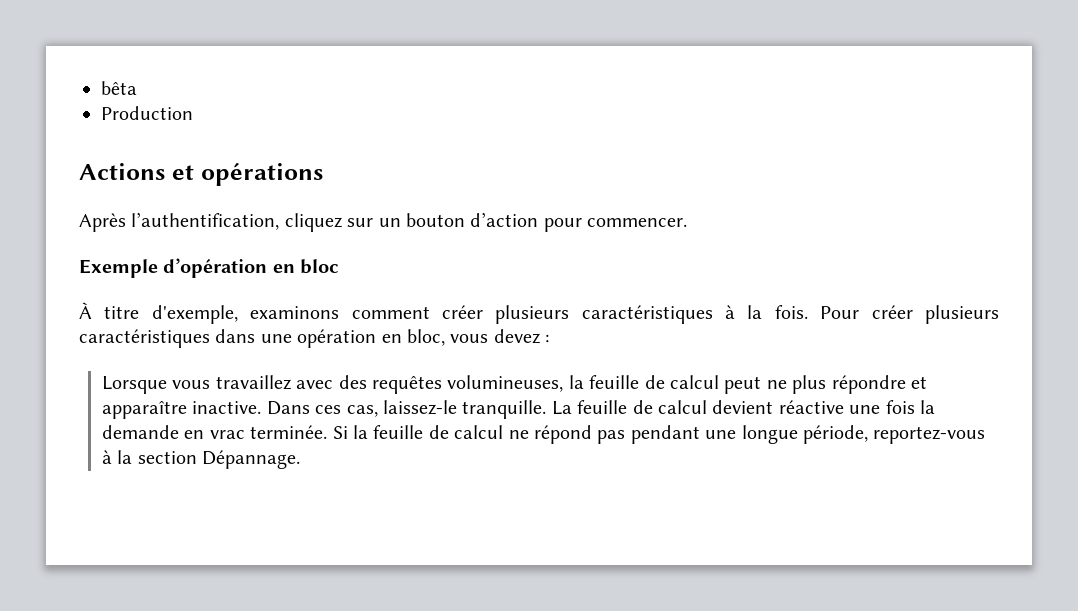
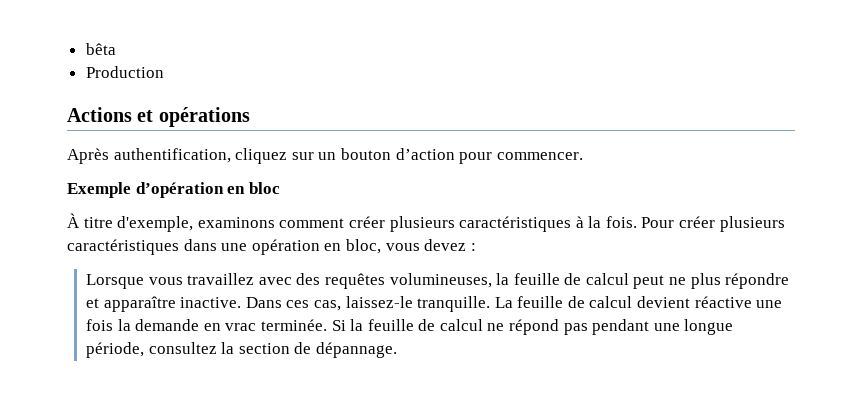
- Après l’authentification, cliquez sur un bouton d’action pour commencer.
+ Après authentification, cliquez sur un bouton d’action pour commencer.
- Si la feuille de calcul ne répond pas pendant une longue période, reportez-vous à la section Dépannage.
+ Si la feuille de calcul ne répond pas pendant une longue période, consultez la section de dépannage.

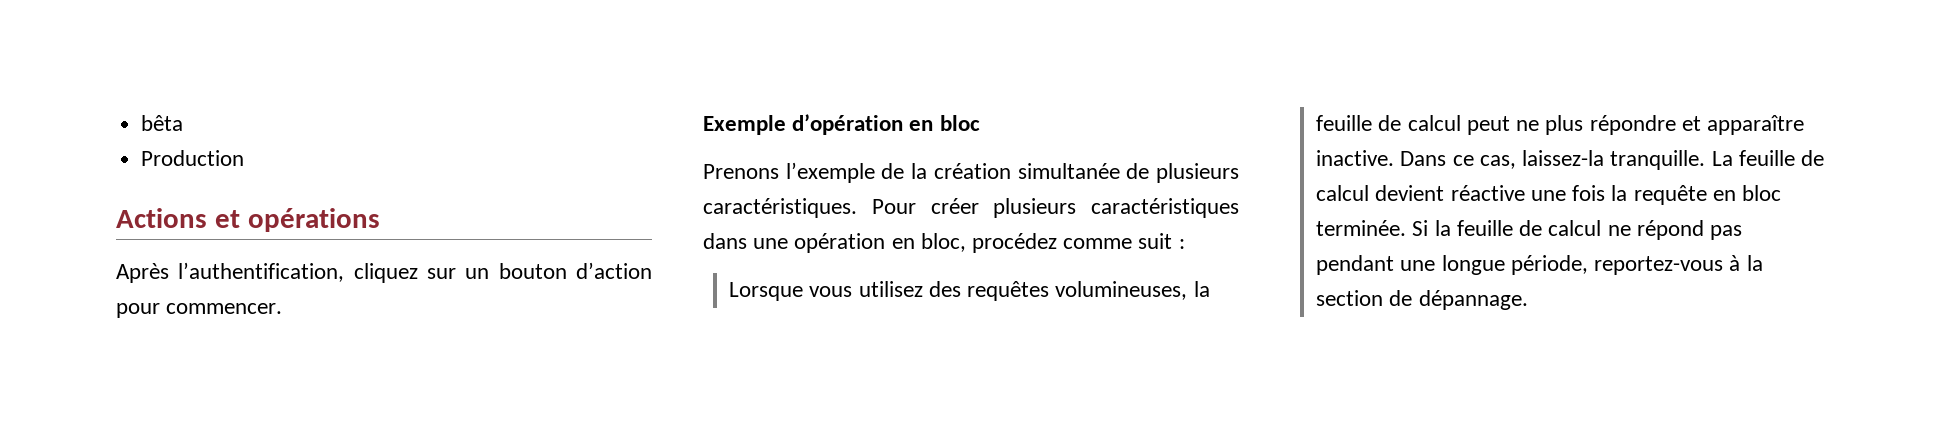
- Après authentification, cliquez sur un bouton d’action pour commencer.
+ Après l’authentification, cliquez sur un bouton d’action pour commencer.
- À titre d'exemple, examinons comment créer plusieurs caractéristiques à la fois.
+ Prenons l’exemple de la création simultanée de plusieurs caractéristiques.
- Pour créer plusieurs caractéristiques dans une opération en bloc, vous devez :
+ Pour créer plusieurs caractéristiques dans une opération en bloc, procédez comme suit :
- Lorsque vous travaillez avec des requêtes volumineuses, la feuille de calcul peut ne plus répondre et apparaître inactive.
+ Lorsque vous utilisez des requêtes volumineuses, la feuille de calcul peut ne plus répondre et apparaître inactive.
- Dans ces cas, laissez-le tranquille.
+ Dans ce cas, laissez-la tranquille.
- La feuille de calcul devient réactive une fois la demande en vrac terminée.
+ La feuille de calcul devient réactive une fois la requête en bloc terminée.
- Si la feuille de calcul ne répond pas pendant une longue période, consultez la section de dépannage.
+ Si la feuille de calcul ne répond pas pendant une longue période, reportez-vous à la section de dépannage.

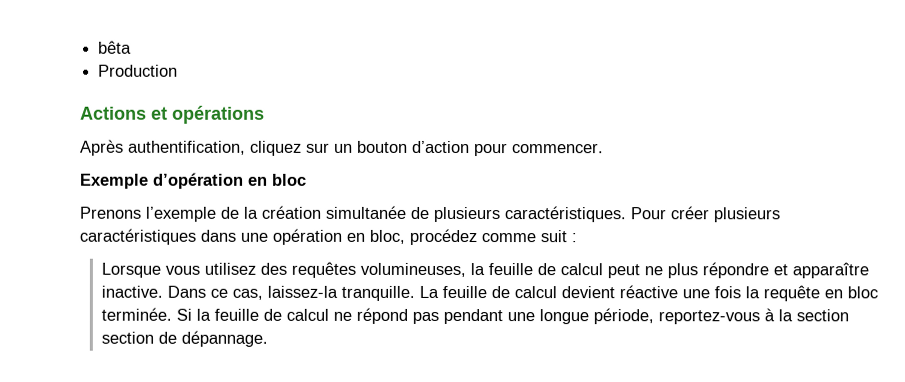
- Après l’authentification, cliquez sur un bouton d’action pour commencer.
+ Après authentification, cliquez sur un bouton d’action pour commencer.
- Si la feuille de calcul ne répond pas pendant une longue période, reportez-vous à la section de dépannage.
+ Si la feuille de calcul ne répond pas pendant une longue période, reportez-vous à la section section de dépannage.

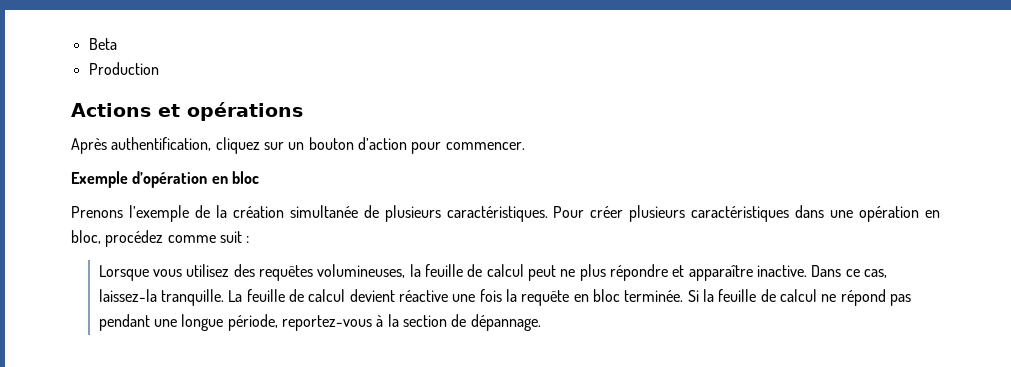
- bêta
+ Beta
- Si la feuille de calcul ne répond pas pendant une longue période, reportez-vous à la section section de dépannage.
+ Si la feuille de calcul ne répond pas pendant une longue période, reportez-vous à la section de dépannage.

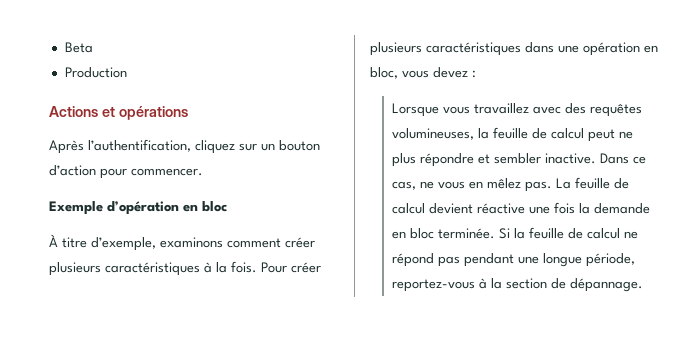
- Après authentification, cliquez sur un bouton d’action pour commencer.
+ Après l’authentification, cliquez sur un bouton d’action pour commencer.
- Prenons l’exemple de la création simultanée de plusieurs caractéristiques.
+ À titre d’exemple, examinons comment créer plusieurs caractéristiques à la fois.
- Pour créer plusieurs caractéristiques dans une opération en bloc, procédez comme suit :
+ Pour créer plusieurs caractéristiques dans une opération en bloc, vous devez :
- Lorsque vous utilisez des requêtes volumineuses, la feuille de calcul peut ne plus répondre et apparaître inactive.
+ Lorsque vous travaillez avec des requêtes volumineuses, la feuille de calcul peut ne plus répondre et sembler inactive.
- Dans ce cas, laissez-la tranquille.
+ Dans ce cas, ne vous en mêlez pas.
- La feuille de calcul devient réactive une fois la requête en bloc terminée.
+ La feuille de calcul devient réactive une fois la demande en bloc terminée.

